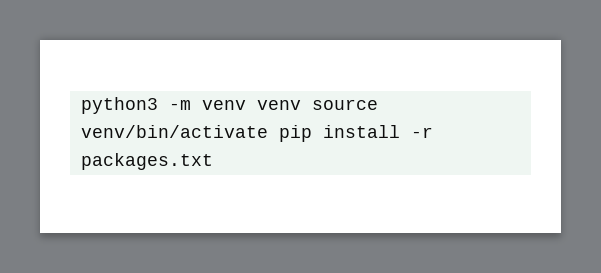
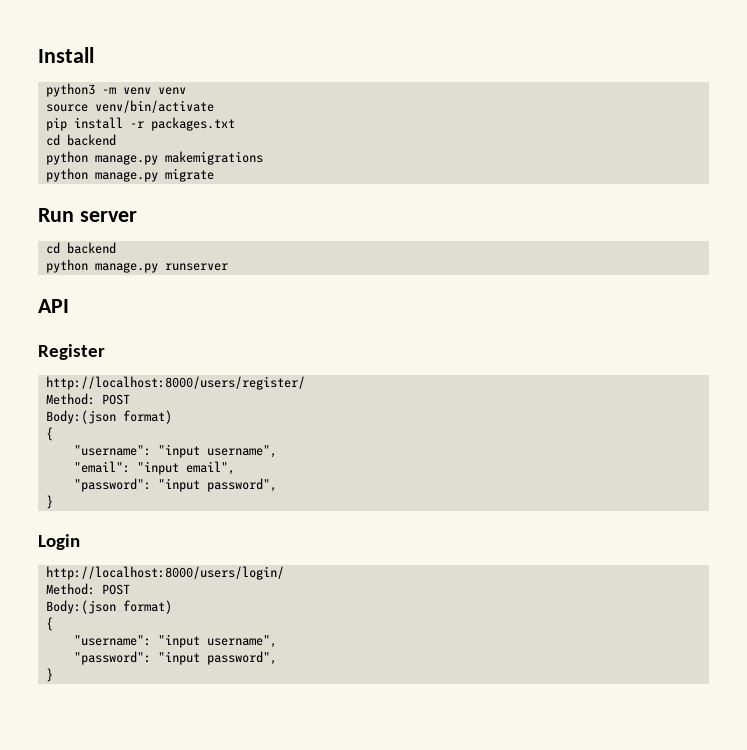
+ Install
- python3 -m venv venv source venv/bin/activate pip install -r packages.txt
+ python3 -m venv venv
+ source venv/bin/activate
+ pip install -r packages.txt
+ cd backend
+ python manage.py makemigrations
+ python manage.py migrate
+ Run server
+ cd backend
+ python manage.py runserver
+ API
+ Register
+ http://localhost:8000/users/register/
+ Method: POST
+ Body:(json format)
+ {
+ "username": "input username",
+ "email": "input email",
+ "password": "input password",
+ }
+ Login
+ http://localhost:8000/users/login/
+ Method: POST
+ Body:(json format)
+ {
+ "username": "input username",
+ "password": "input password",
+ }

